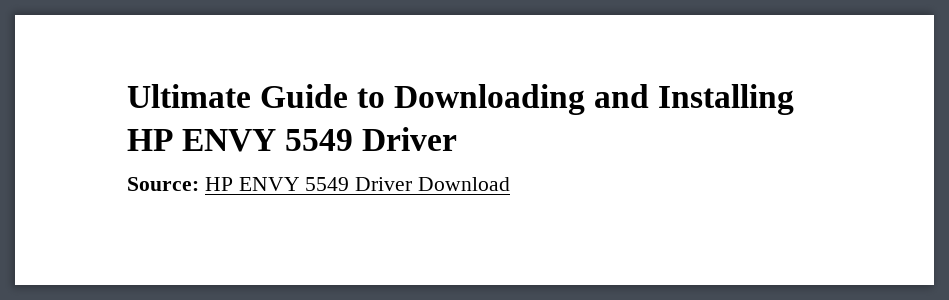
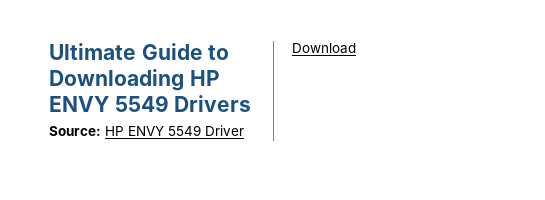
- Ultimate Guide to Downloading and Installing HP ENVY 5549 Driver
+ Ultimate Guide to Downloading HP ENVY 5549 Drivers

